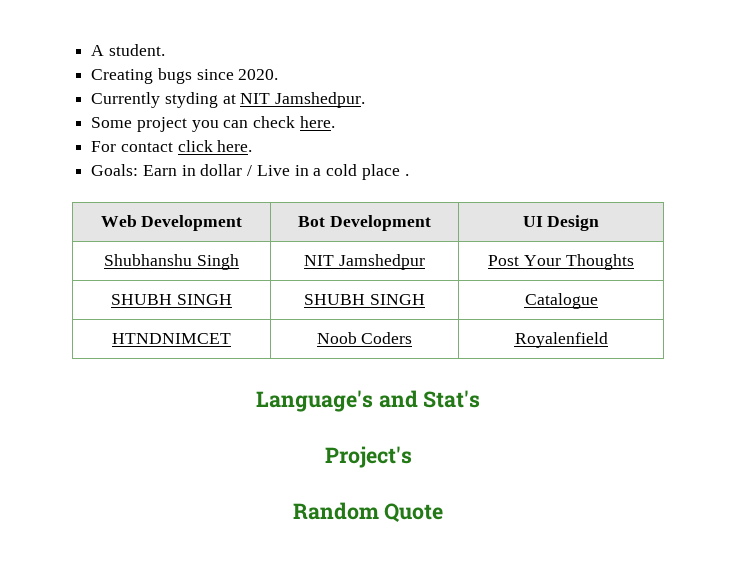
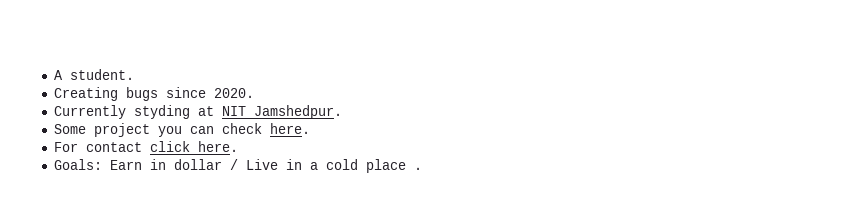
- Web Development | Bot Development | UI Design
- Shubhanshu Singh | NIT Jamshedpur | Post Your Thoughts
- SHUBH SINGH | SHUBH SINGH | Catalogue
- HTNDNIMCET | Noob Coders | Royalenfield
- Language's and Stat's
- Project's
- Random Quote

